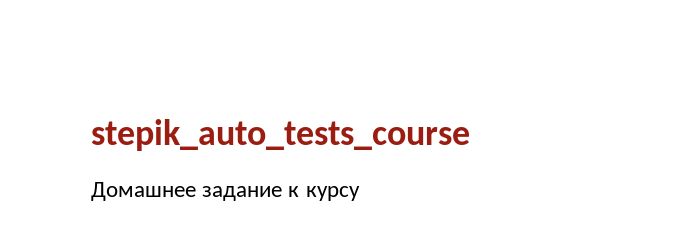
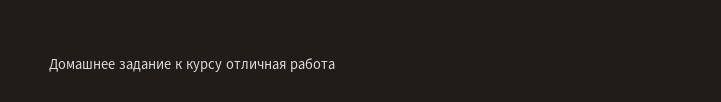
- stepik_auto_tests_course
- Домашнее задание к курсу
+ Домашнее задание к курсу отличная работа

